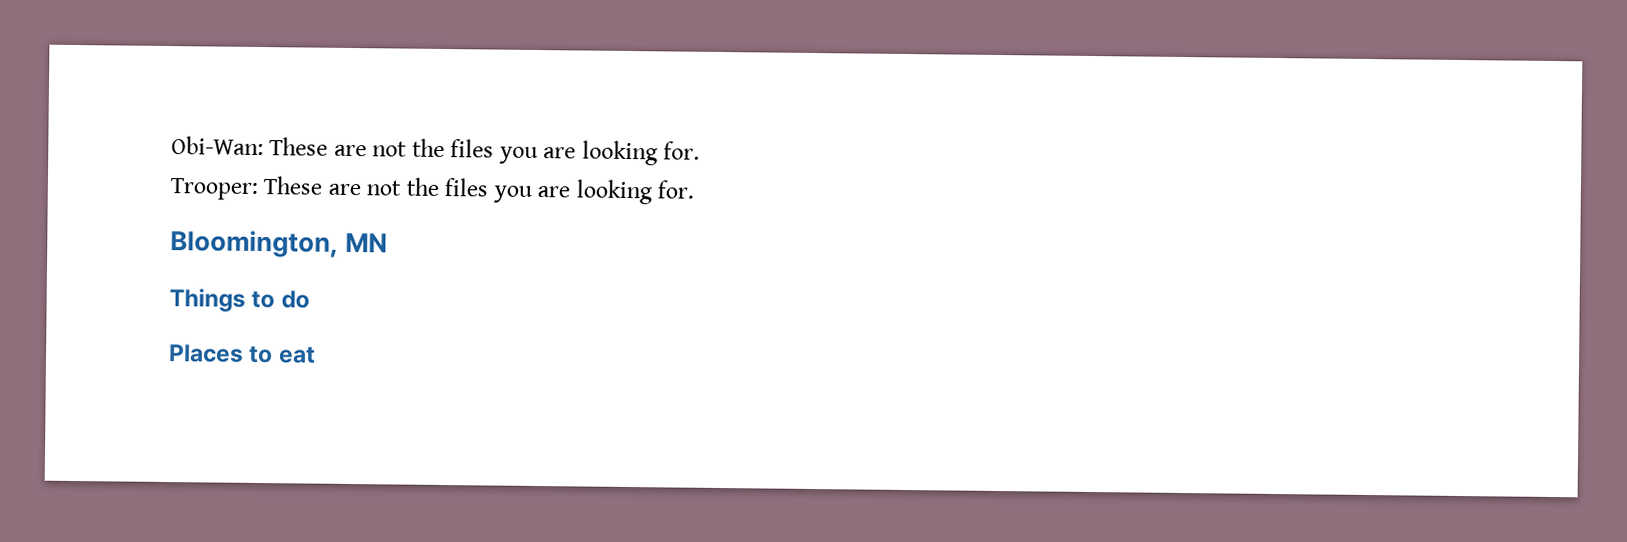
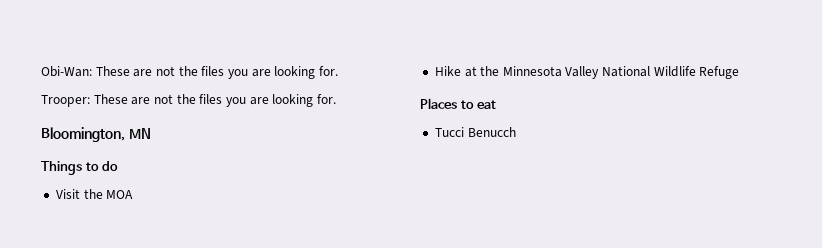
+ Visit the MOA
+ Hike at the Minnesota Valley National Wildlife Refuge
+ Tucci Benucch

